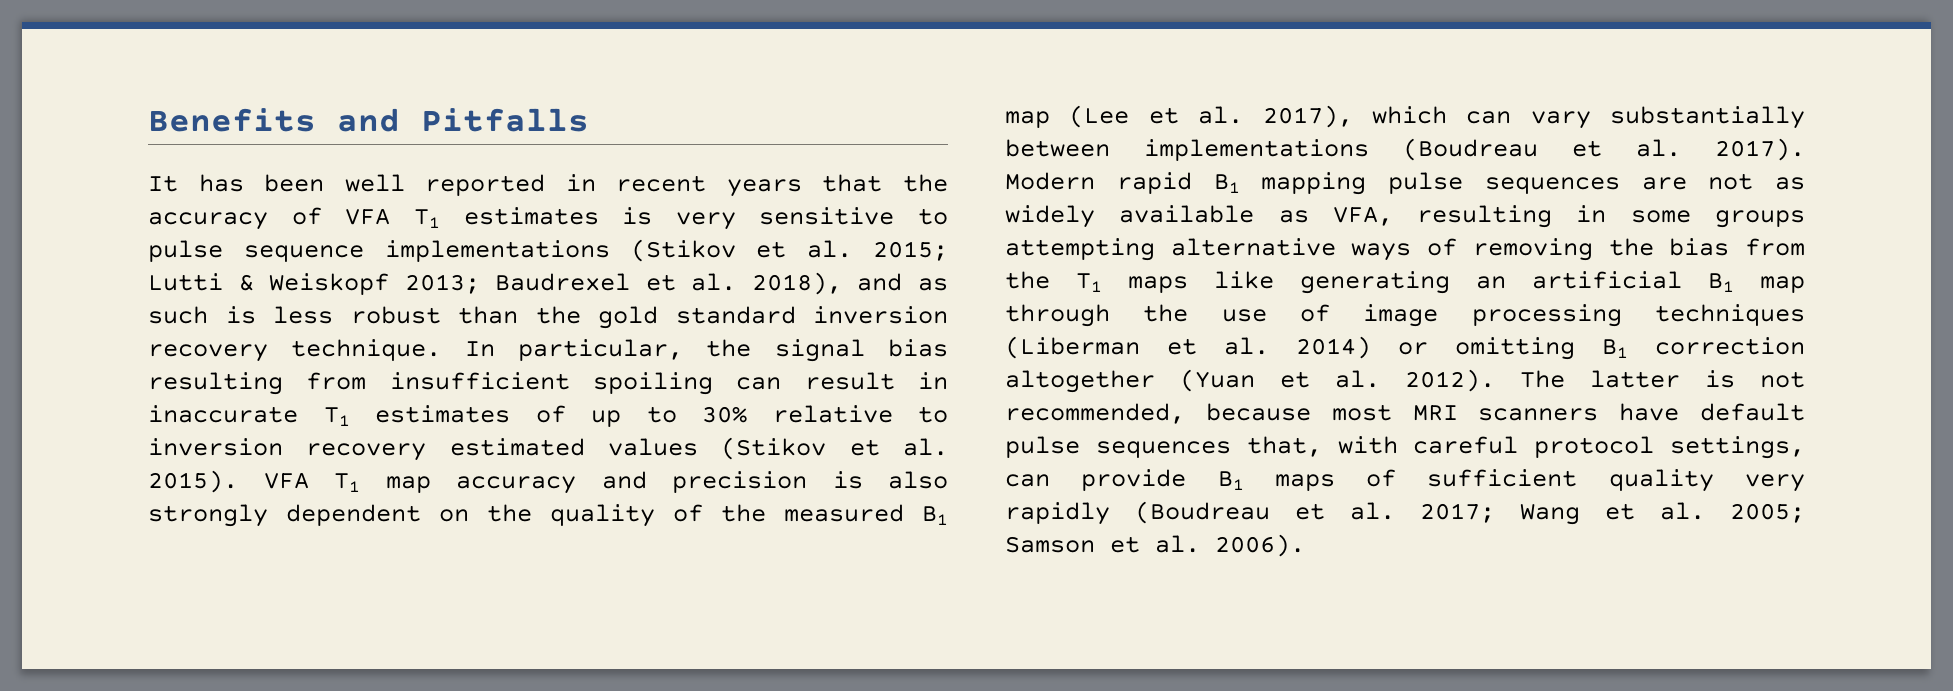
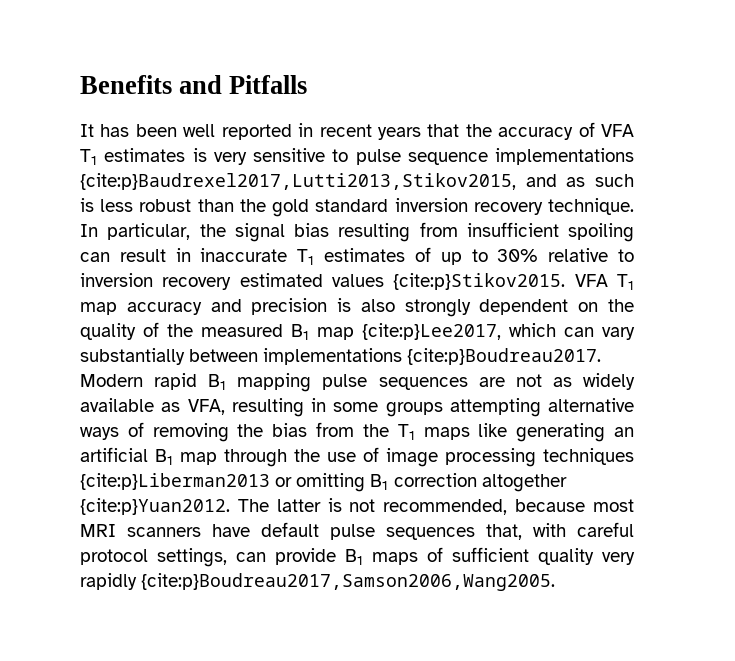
- It has been well reported in recent years that the accuracy of VFA T1 estimates is very sensitive to pulse sequence implementations (Stikov et al. 2015; Lutti & Weiskopf 2013; Baudrexel et al. 2018), and as such is less robust than the gold standard inversion recovery technique.
+ It has been well reported in recent years that the accuracy of VFA T1 estimates is very sensitive to pulse sequence implementations {cite:p}Baudrexel2017,Lutti2013,Stikov2015, and as such is less robust than the gold standard inversion recovery technique.
- In particular, the signal bias resulting from insufficient spoiling can result in inaccurate T1 estimates of up to 30% relative to inversion recovery estimated values (Stikov et al. 2015).
+ In particular, the signal bias resulting from insufficient spoiling can result in inaccurate T1 estimates of up to 30% relative to inversion recovery estimated values {cite:p}Stikov2015.
- VFA T1 map accuracy and precision is also strongly dependent on the quality of the measured B1 map (Lee et al. 2017), which can vary substantially between implementations (Boudreau et al. 2017).
+ VFA T1 map accuracy and precision is also strongly dependent on the quality of the measured B1 map {cite:p}Lee2017, which can vary substantially between implementations {cite:p}Boudreau2017.
- Modern rapid B1 mapping pulse sequences are not as widely available as VFA, resulting in some groups attempting alternative ways of removing the bias from the T1 maps like generating an artificial B1 map through the use of image processing techniques (Liberman et al. 2014) or omitting B1 correction altogether (Yuan et al. 2012).
+ Modern rapid B1 mapping pulse sequences are not as widely available as VFA, resulting in some groups attempting alternative ways of removing the bias from the T1 maps like generating an artificial B1 map through the use of image processing techniques {cite:p}Liberman2013 or omitting B1 correction altogether {cite:p}Yuan2012.
- The latter is not recommended, because most MRI scanners have default pulse sequences that, with careful protocol settings, can provide B1 maps of sufficient quality very rapidly (Boudreau et al. 2017; Wang et al. 2005; Samson et al. 2006).
+ The latter is not recommended, because most MRI scanners have default pulse sequences that, with careful protocol settings, can provide B1 maps of sufficient quality very rapidly {cite:p}Boudreau2017,Samson2006,Wang2005.

